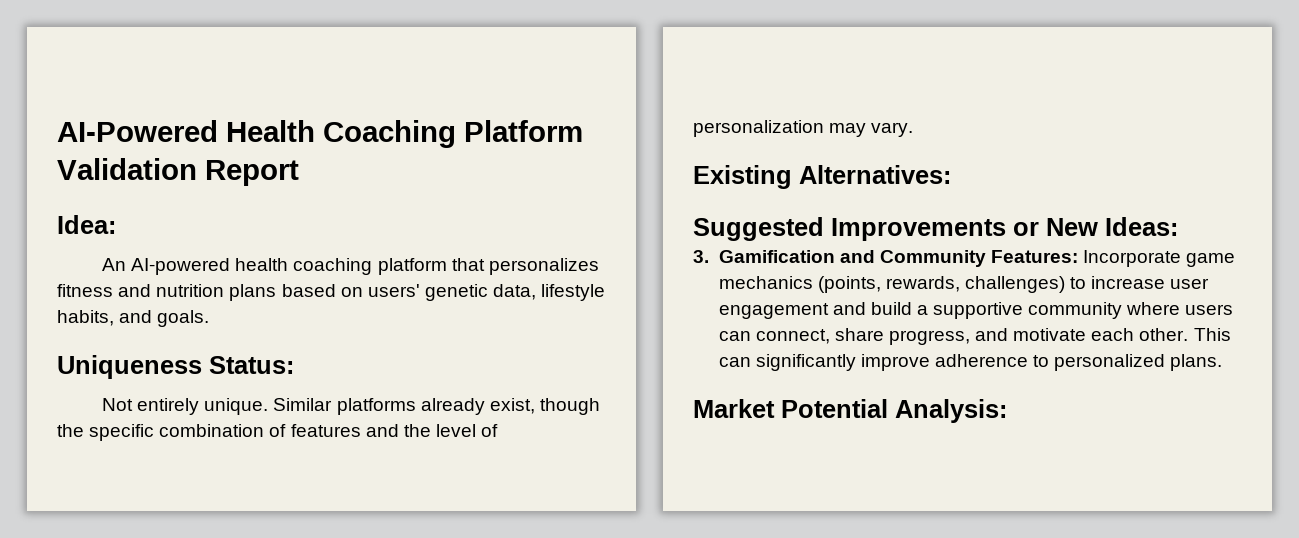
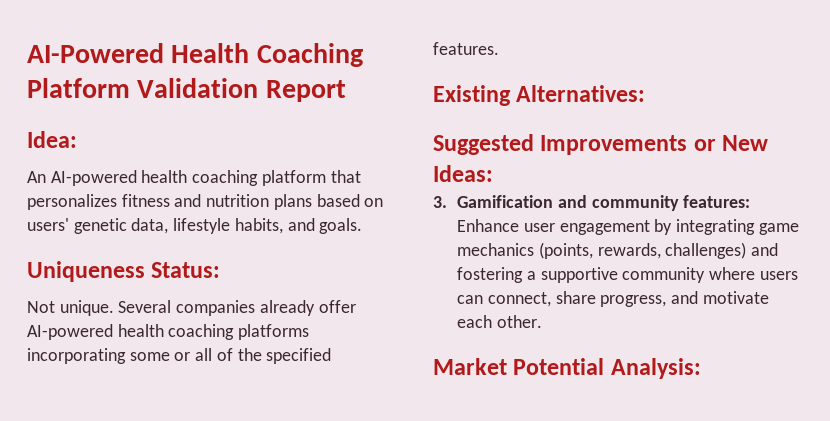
- Not entirely unique. Similar platforms already exist, though the specific combination of features and the level of personalization may vary.
+ Not unique. Several companies already offer AI-powered health coaching platforms incorporating some or all of the specified features.
- 3. Gamification and Community Features: Incorporate game mechanics (points, rewards, challenges) to increase user engagement and build a supportive community where users can connect, share progress, and motivate each other. This can significantly improve adherence to personalized plans.
+ 3. Gamification and community features: Enhance user engagement by integrating game mechanics (points, rewards, challenges) and fostering a supportive community where users can connect, share progress, and motivate each other.

